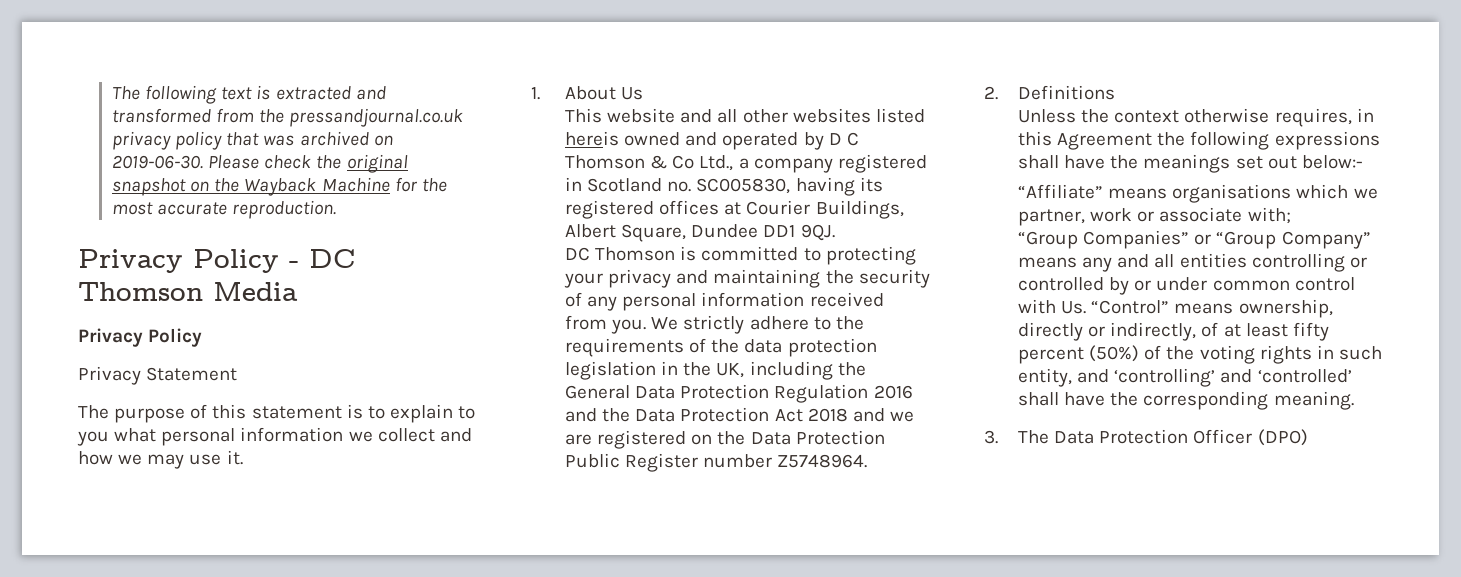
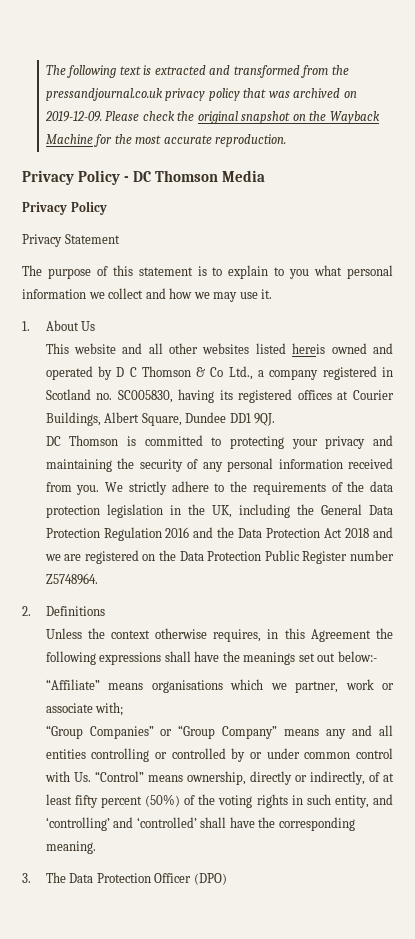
- The following text is extracted and transformed from the pressandjournal.co.uk privacy policy that was archived on 2019-06-30.
+ The following text is extracted and transformed from the pressandjournal.co.uk privacy policy that was archived on 2019-12-09.

